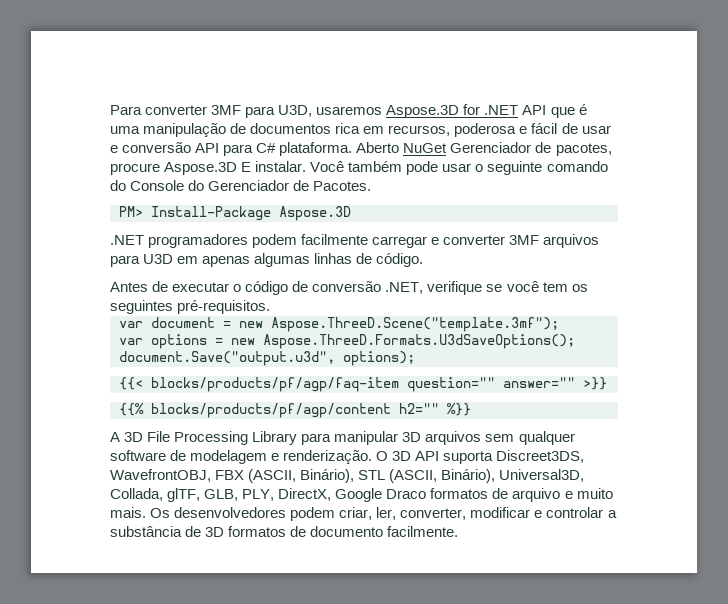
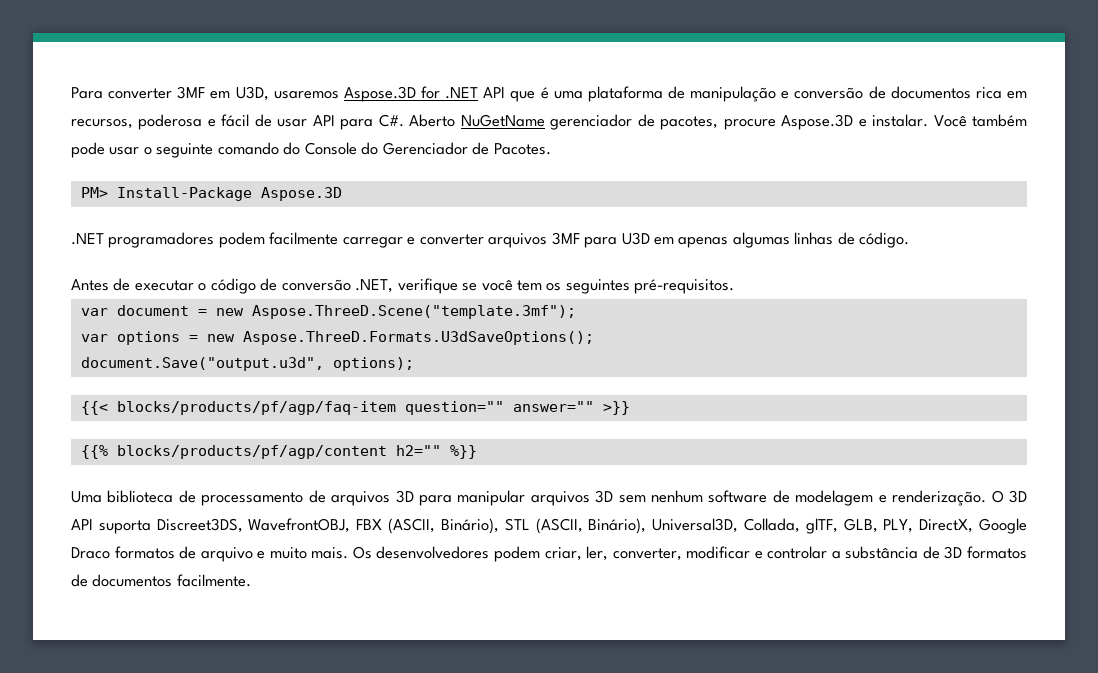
- Para converter 3MF para U3D, usaremos Aspose.3D for .NET API que é uma manipulação de documentos rica em recursos, poderosa e fácil de usar e conversão API para C# plataforma. Aberto NuGet Gerenciador de pacotes, procure Aspose.3D E instalar.
+ Para converter 3MF em U3D, usaremos Aspose.3D for .NET API que é uma plataforma de manipulação e conversão de documentos rica em recursos, poderosa e fácil de usar API para C#. Aberto NuGetName gerenciador de pacotes, procure Aspose.3D e instalar.
- .NET programadores podem facilmente carregar e converter 3MF arquivos para U3D em apenas algumas linhas de código.
+ .NET programadores podem facilmente carregar e converter arquivos 3MF para U3D em apenas algumas linhas de código.
- A 3D File Processing Library para manipular 3D arquivos sem qualquer software de modelagem e renderização.
+ Uma biblioteca de processamento de arquivos 3D para manipular arquivos 3D sem nenhum software de modelagem e renderização.
- Os desenvolvedores podem criar, ler, converter, modificar e controlar a substância de 3D formatos de documento facilmente.
+ Os desenvolvedores podem criar, ler, converter, modificar e controlar a substância de 3D formatos de documentos facilmente.

